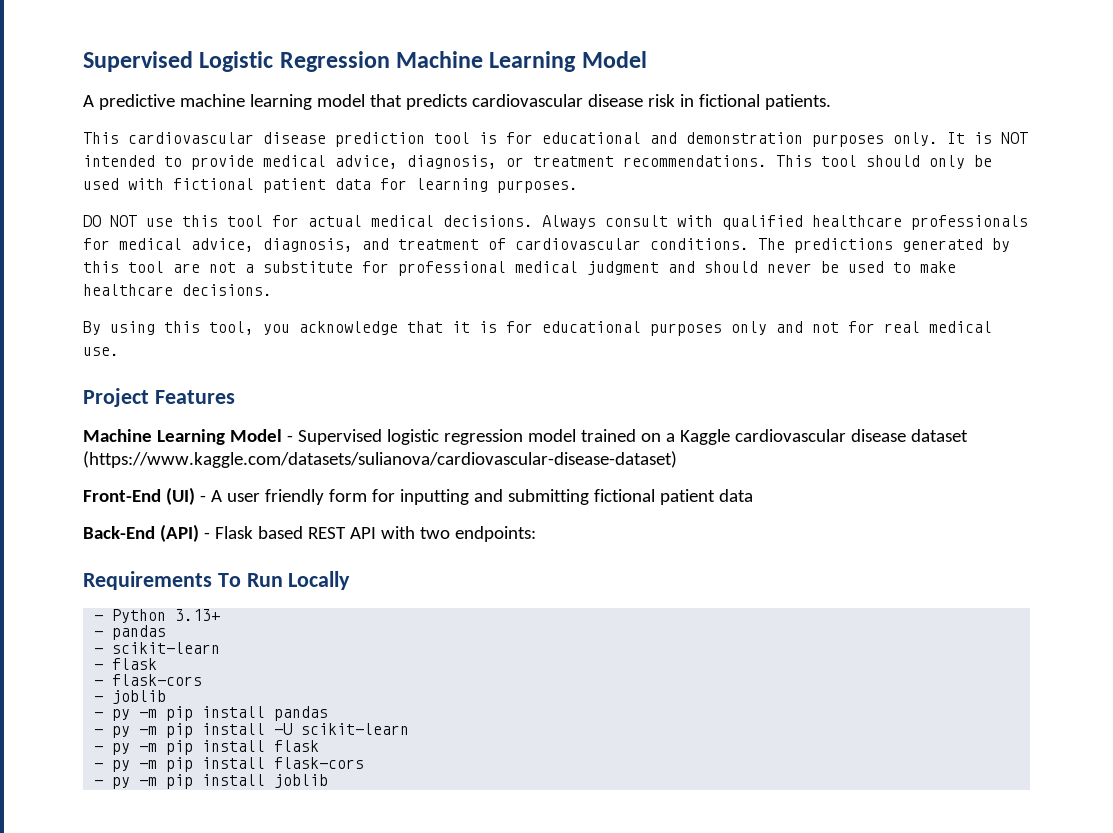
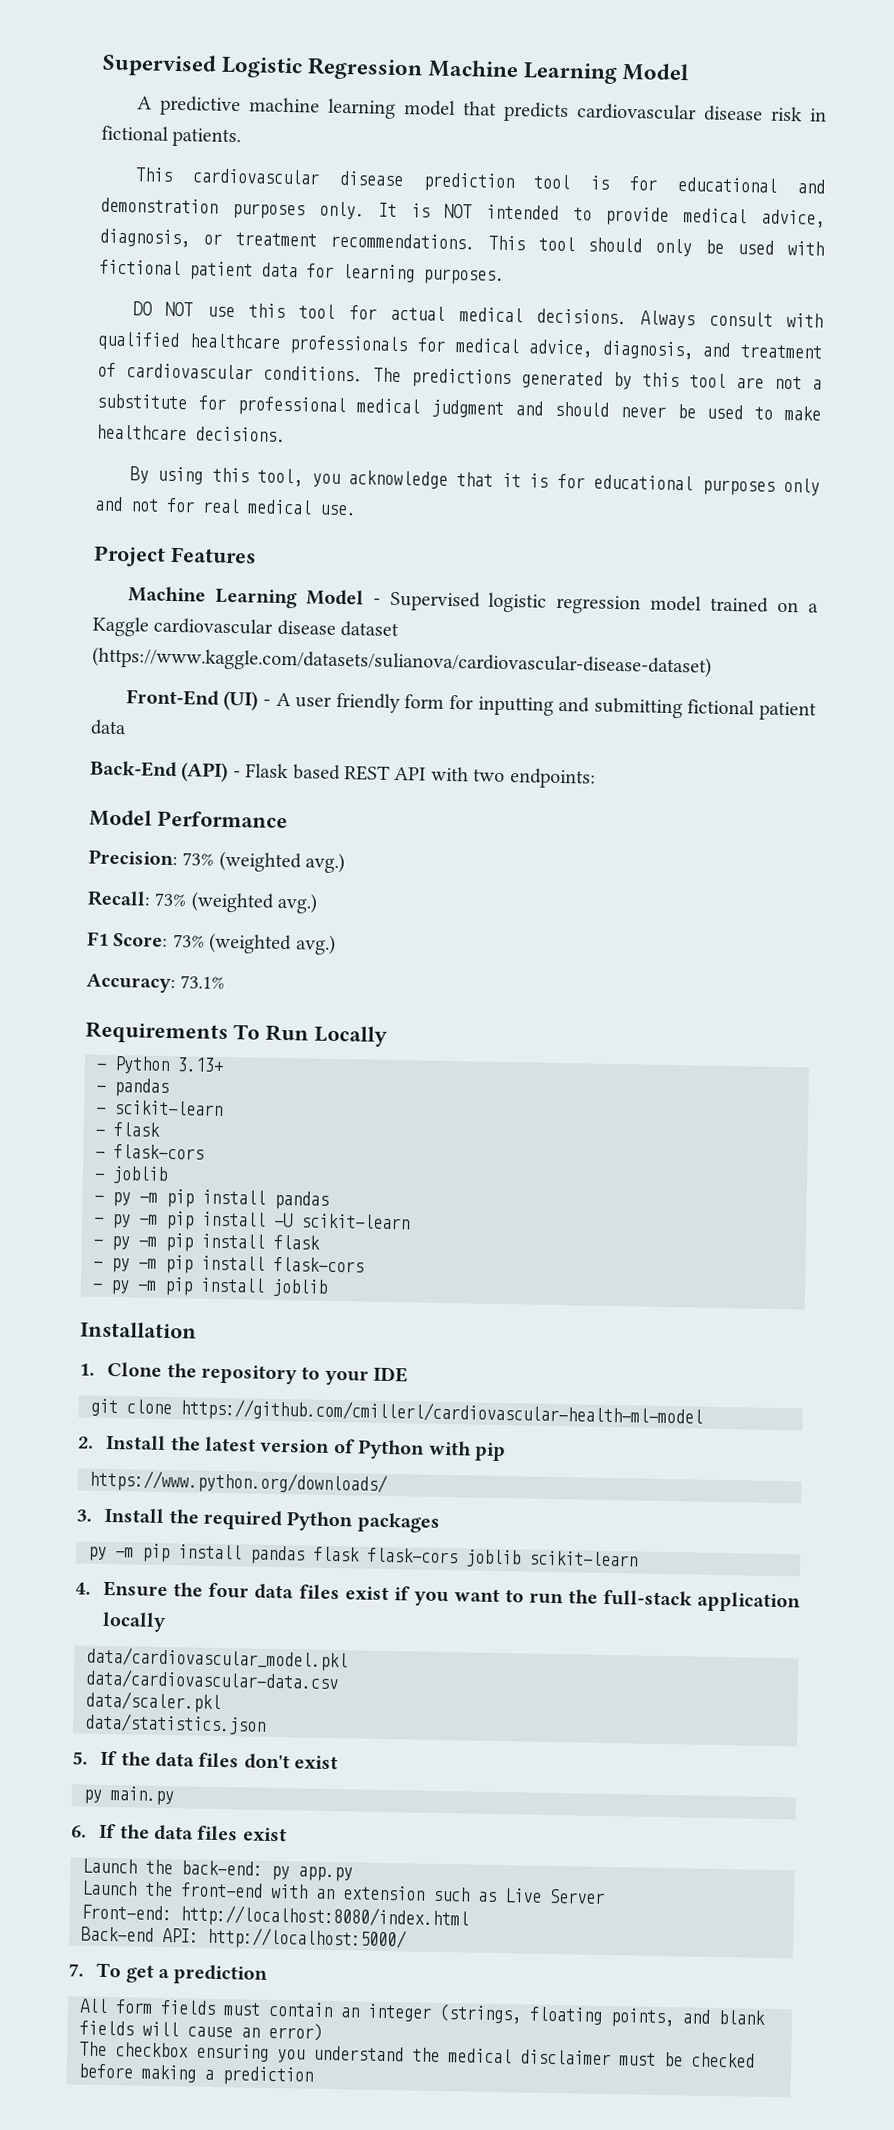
+ Model Performance
+ Precision: 73% (weighted avg.)
+ Recall: 73% (weighted avg.)
+ F1 Score: 73% (weighted avg.)
+ Accuracy: 73.1%
+ Installation
+ 1. Clone the repository to your IDE
+ git clone https://github.com/cmillerl/cardiovascular-health-ml-model
+ 2. Install the latest version of Python with pip
+ https://www.python.org/downloads/
+ 3. Install the required Python packages
+ py -m pip install pandas flask flask-cors joblib scikit-learn
+ 4. Ensure the four data files exist if you want to run the full-stack application locally
+ data/cardiovascular_model.pkl
+ data/cardiovascular-data.csv
+ data/scaler.pkl
+ data/statistics.json
+ 5. If the data files don't exist
+ py main.py
+ 6. If the data files exist
+ Launch the back-end: py app.py
+ Launch the front-end with an extension such as Live Server
+ Front-end: http://localhost:8080/index.html
+ Back-end API: http://localhost:5000/
+ 7. To get a prediction
+ All form fields must contain an integer (strings, floating points, and blank fields will cause an error)
+ The checkbox ensuring you understand the medical disclaimer must be checked before making a prediction

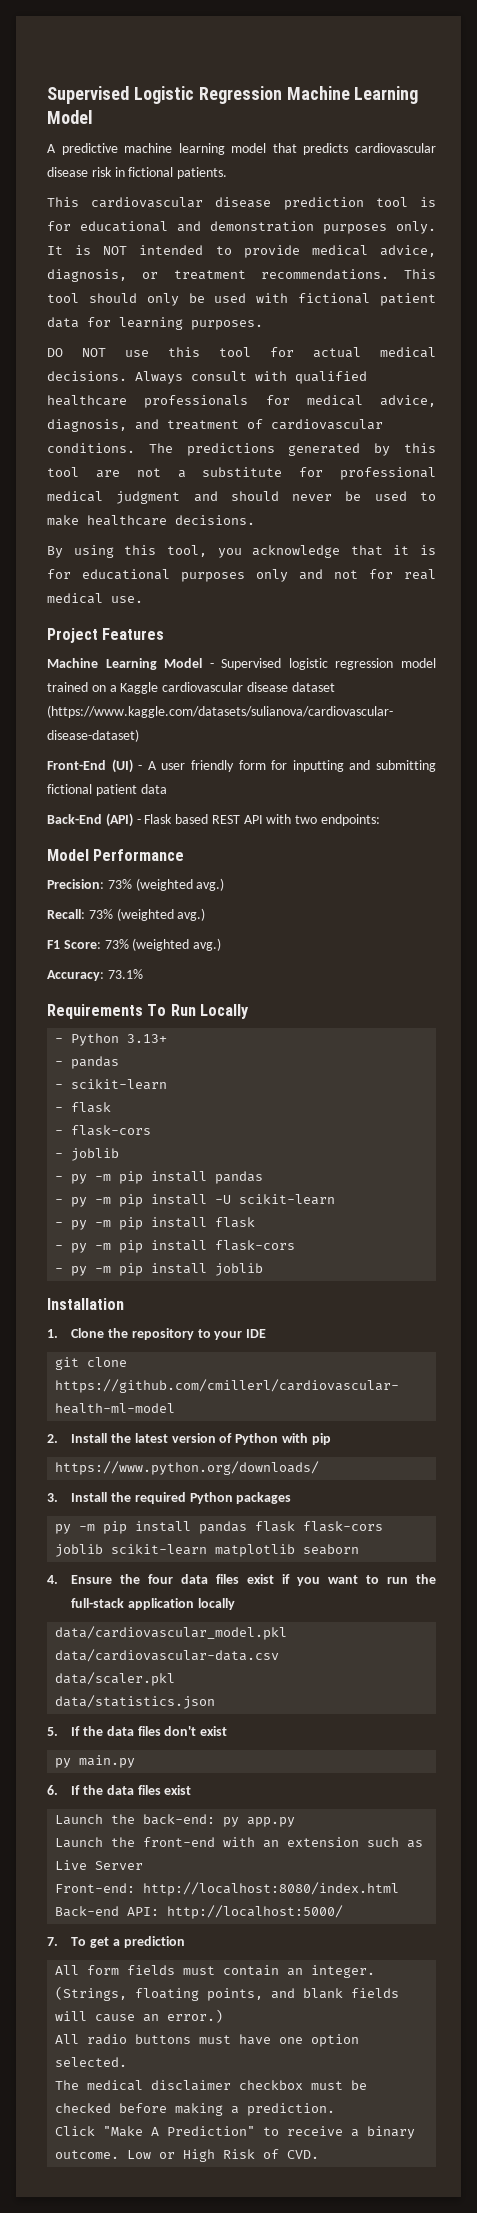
- py -m pip install pandas flask flask-cors joblib scikit-learn
+ py -m pip install pandas flask flask-cors joblib scikit-learn matplotlib seaborn
- All form fields must contain an integer (strings, floating points, and blank fields will cause an error)
- The checkbox ensuring you understand the medical disclaimer must be checked before making a prediction
+ All form fields must contain an integer. (Strings, floating points, and blank fields will cause an error.)
+ All radio buttons must have one option selected.
+ The medical disclaimer checkbox must be checked before making a prediction.
+ Click "Make A Prediction" to receive a binary outcome. Low or High Risk of CVD.

